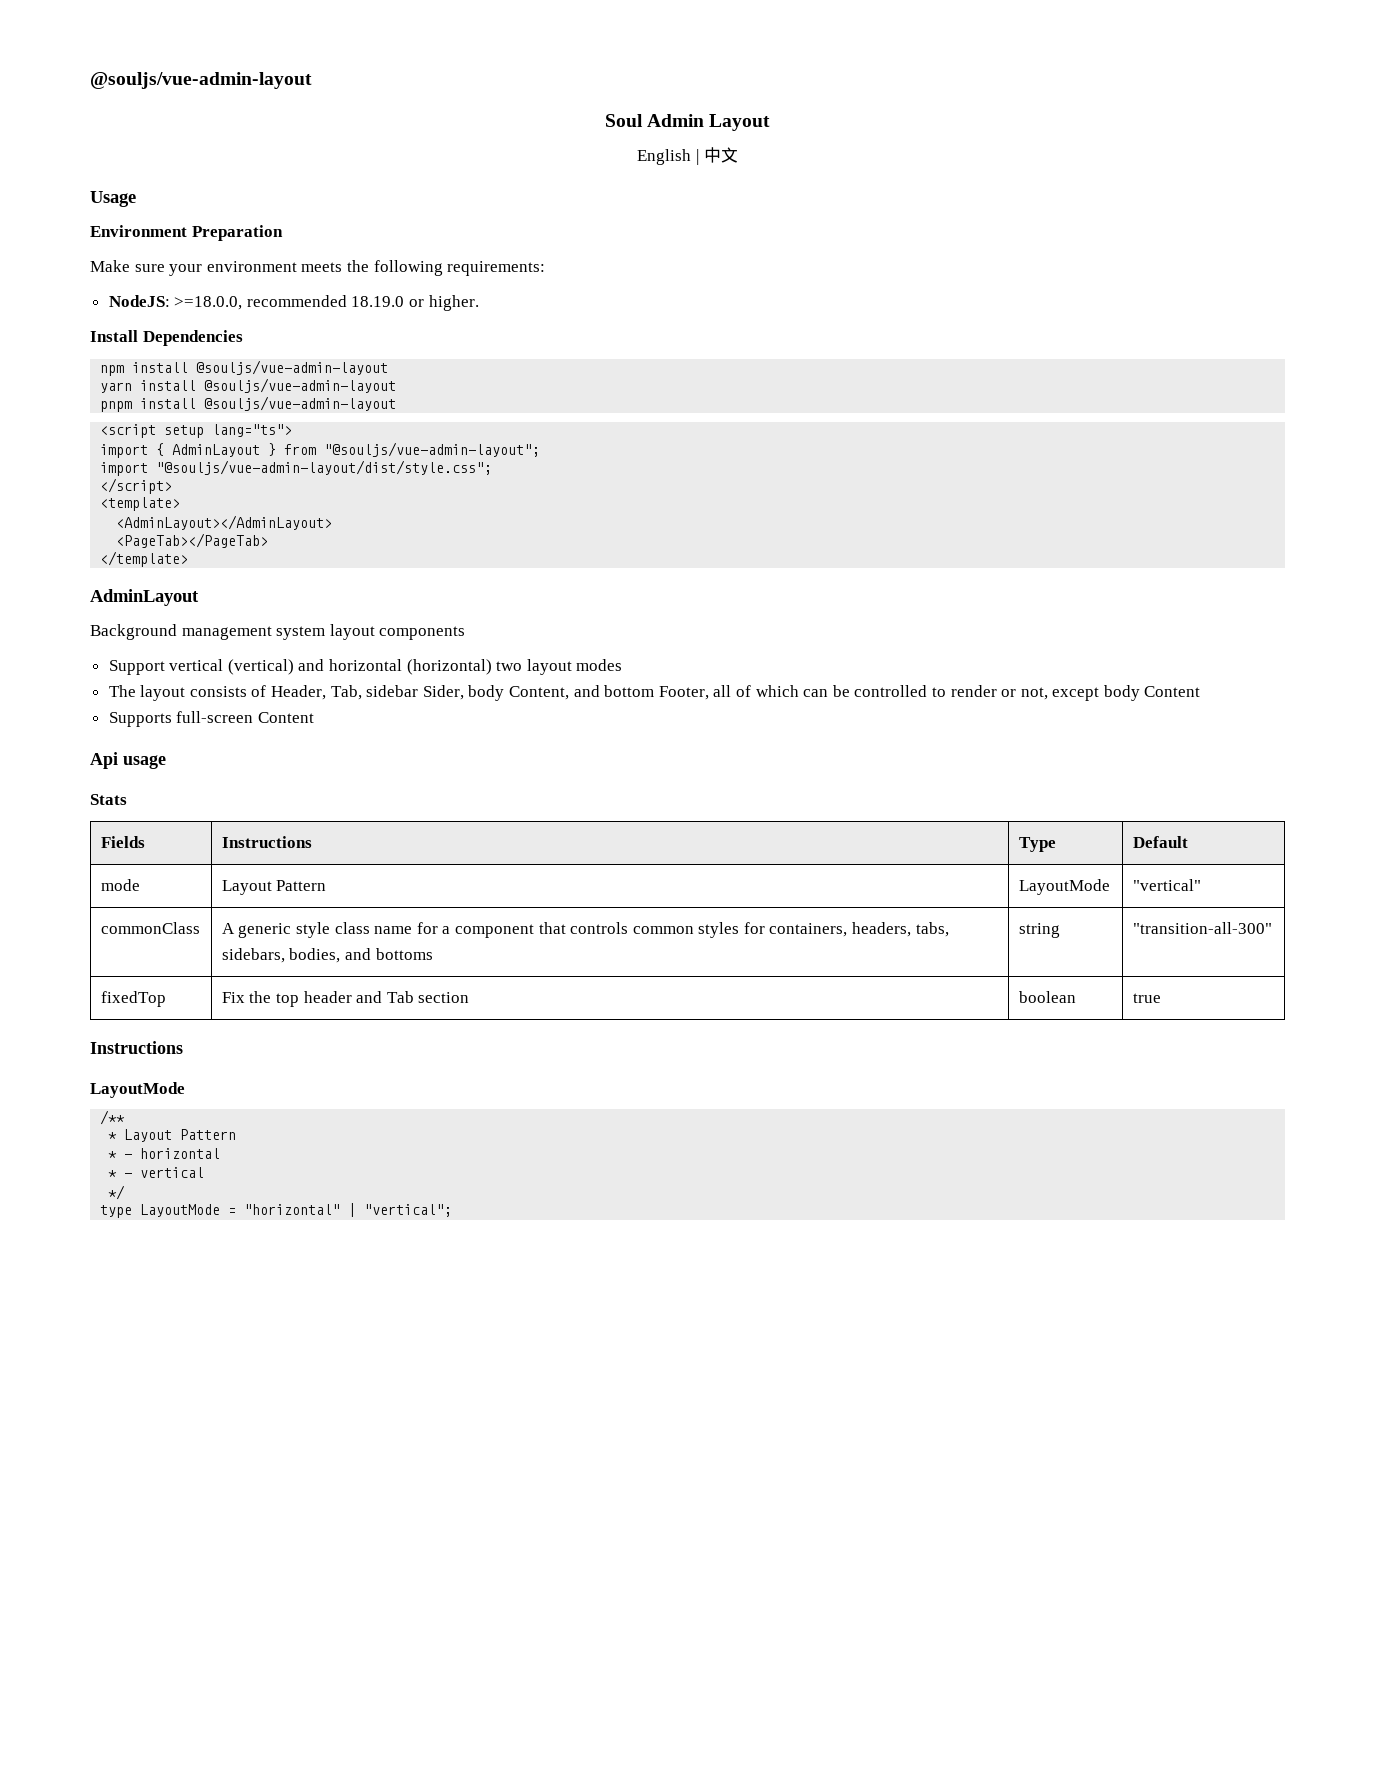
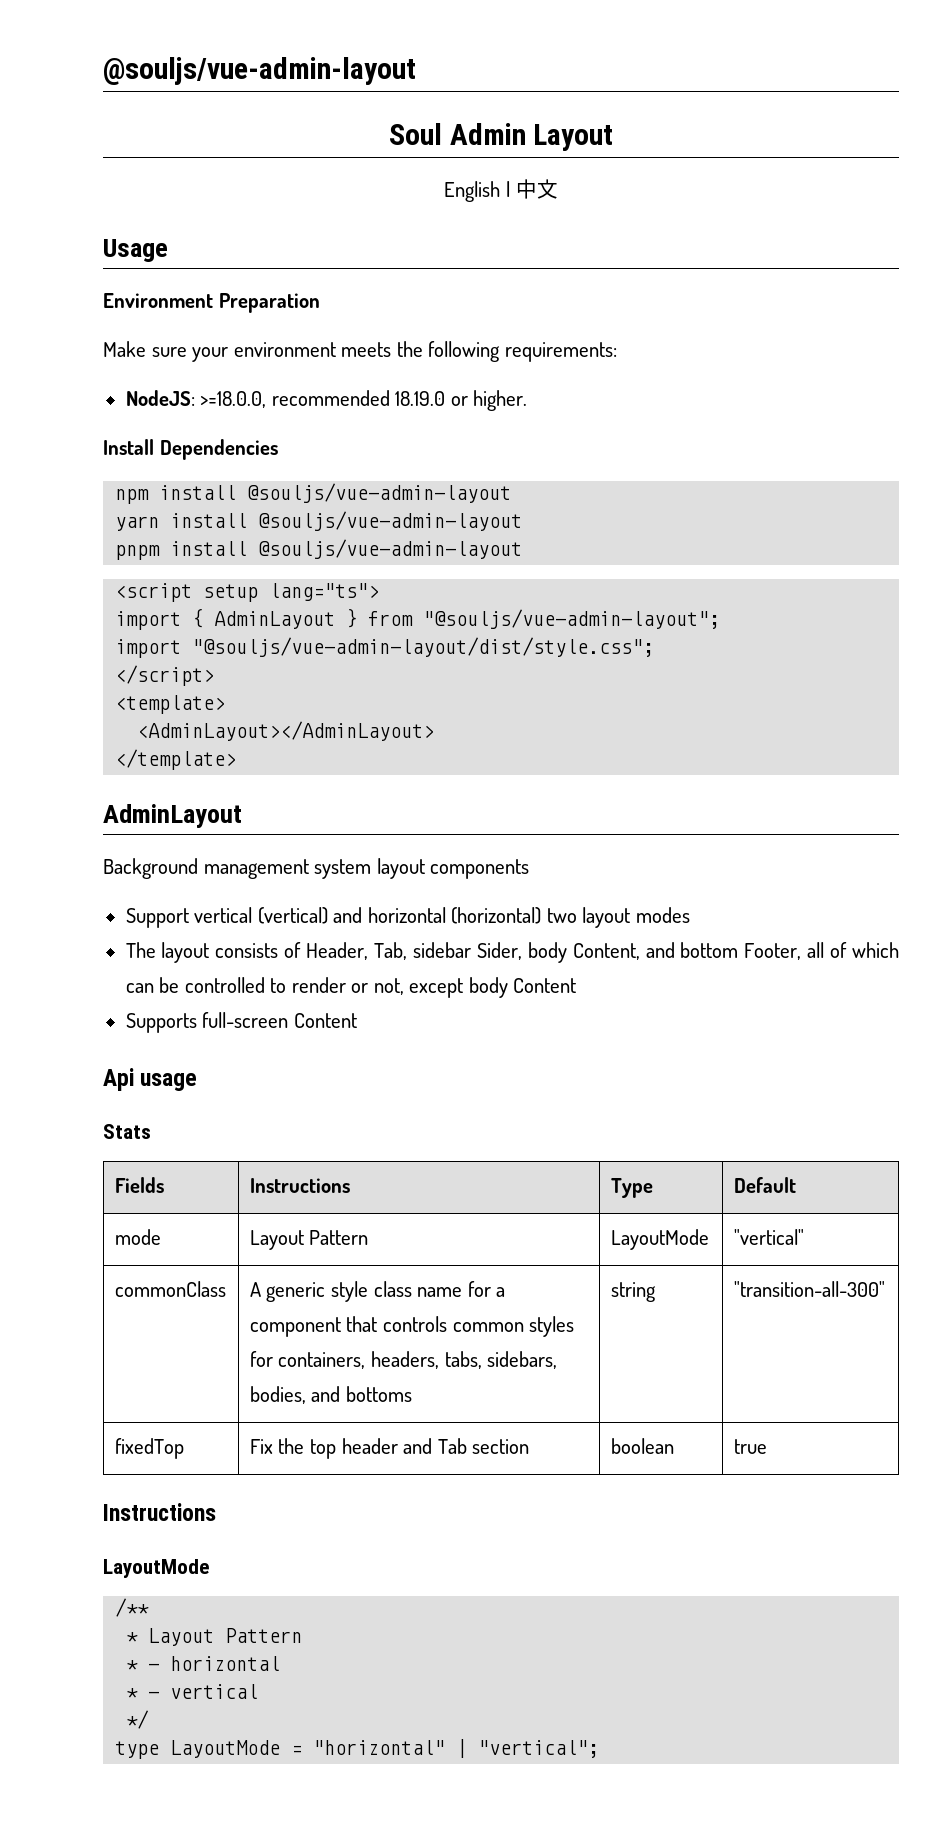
- <PageTab></PageTab>

